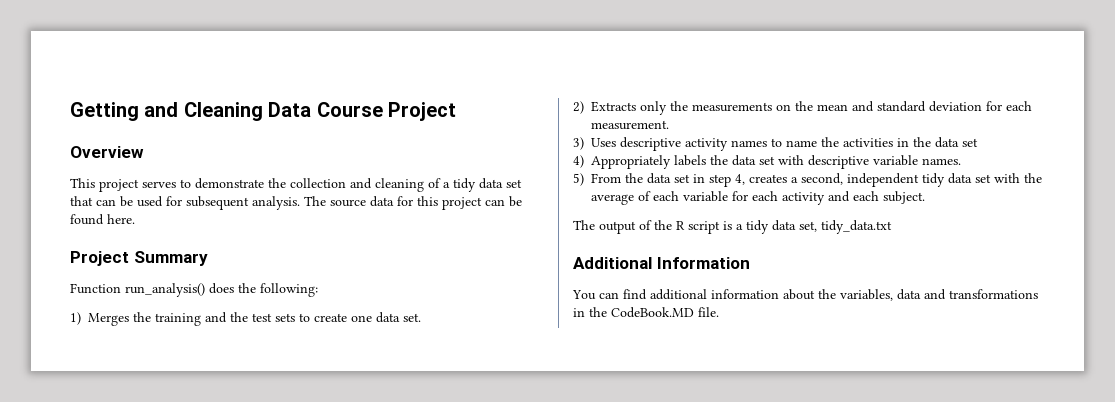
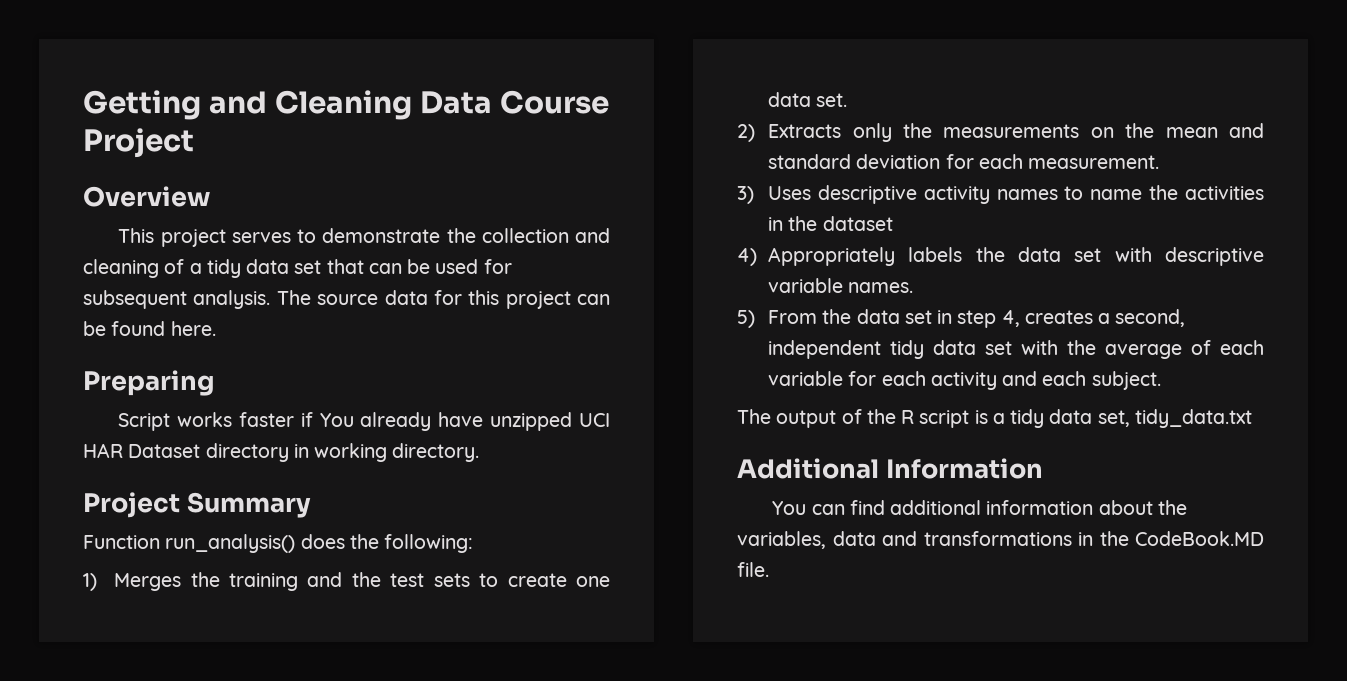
+ Preparing
+ Script works faster if You already have unzipped UCI HAR Dataset directory in working directory.
- 3) Uses descriptive activity names to name the activities in the data set
+ 3) Uses descriptive activity names to name the activities in the dataset

